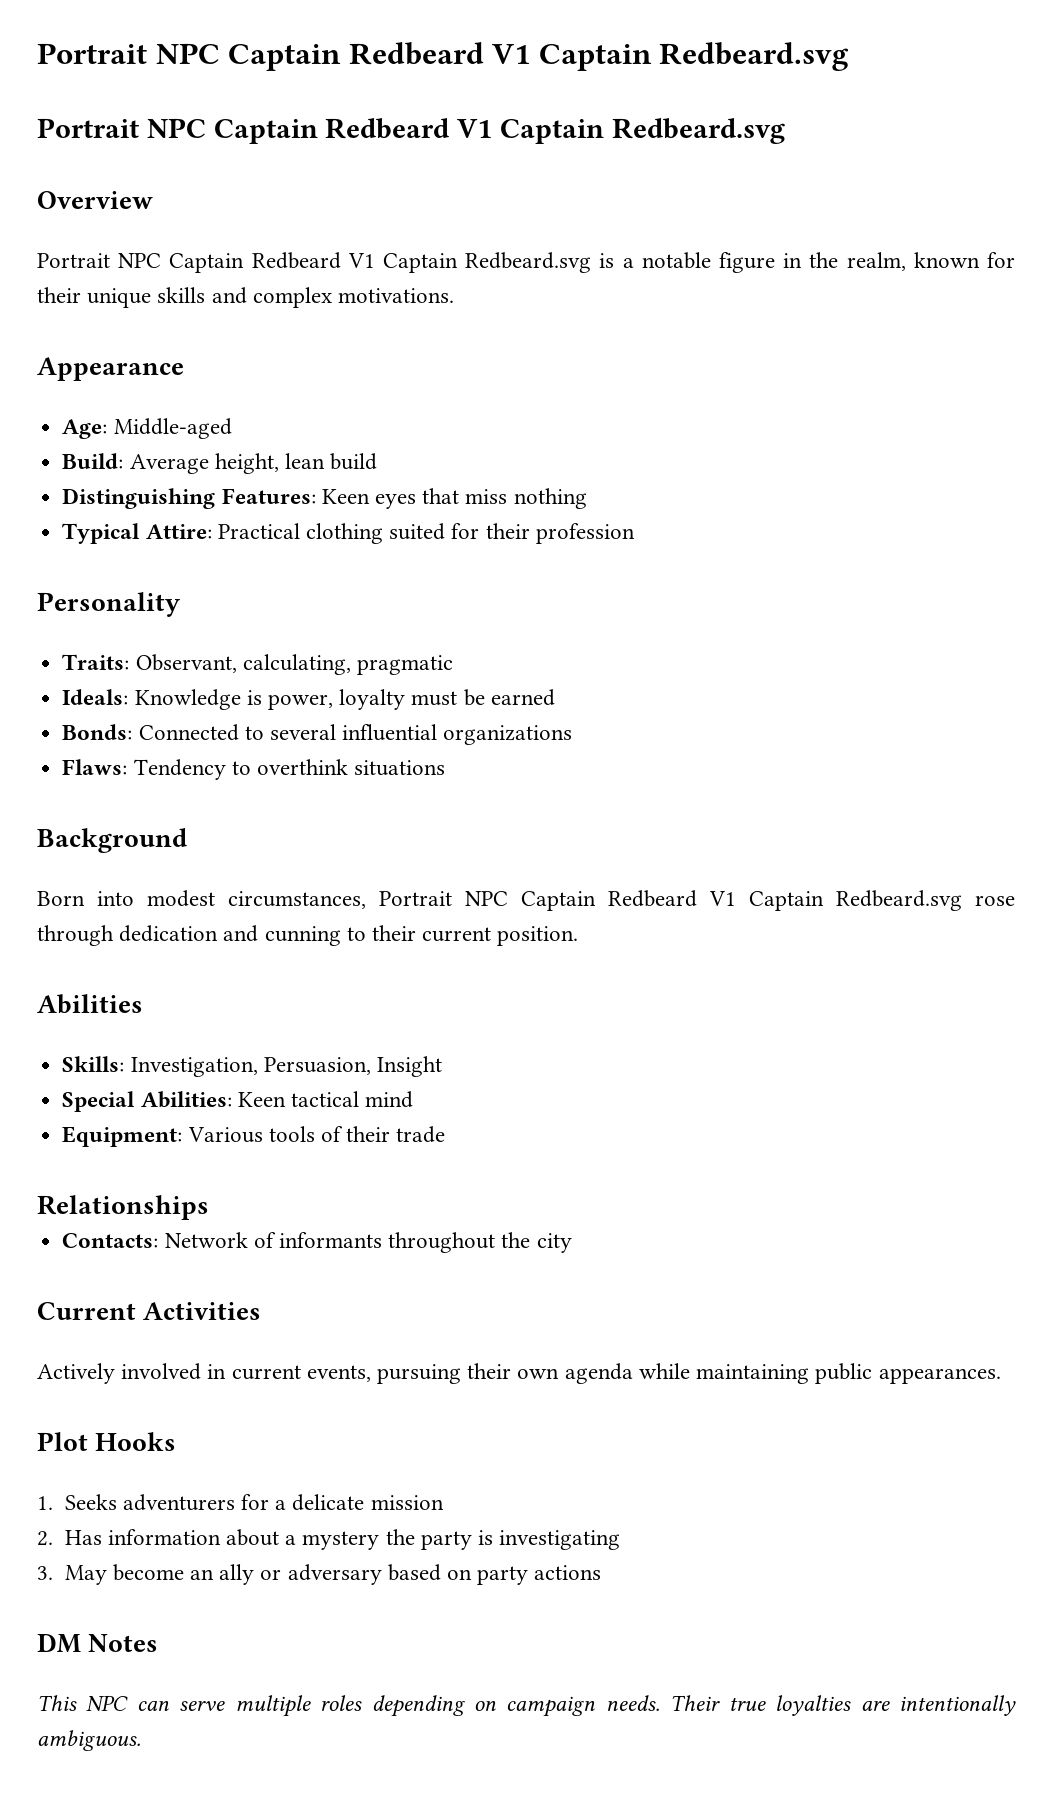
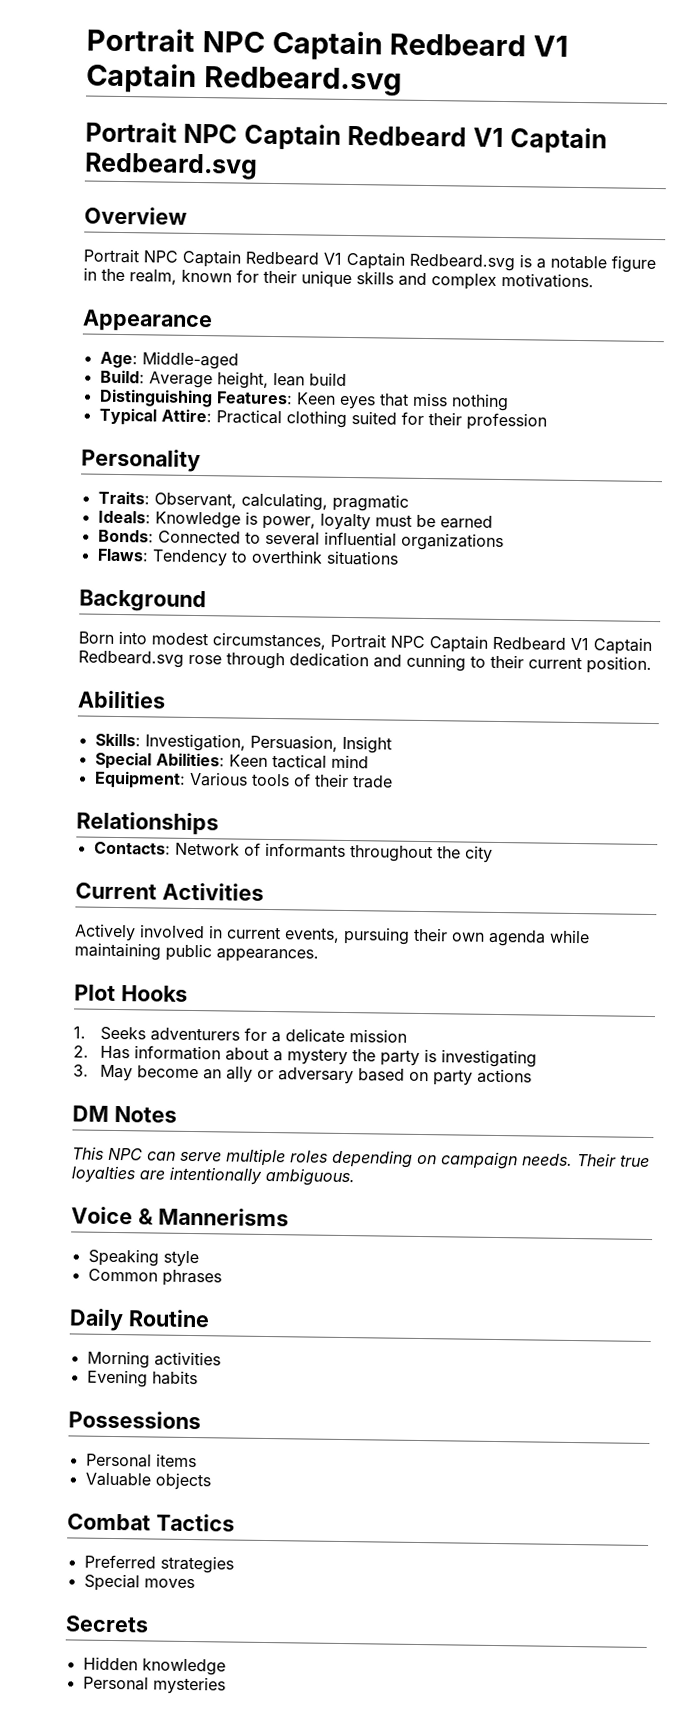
+ Voice & Mannerisms
+ Speaking style
+ Common phrases
+ Daily Routine
+ Morning activities
+ Evening habits
+ Possessions
+ Personal items
+ Valuable objects
+ Combat Tactics
+ Preferred strategies
+ Special moves
+ Secrets
+ Hidden knowledge
+ Personal mysteries

